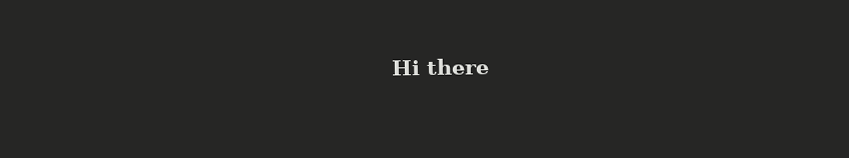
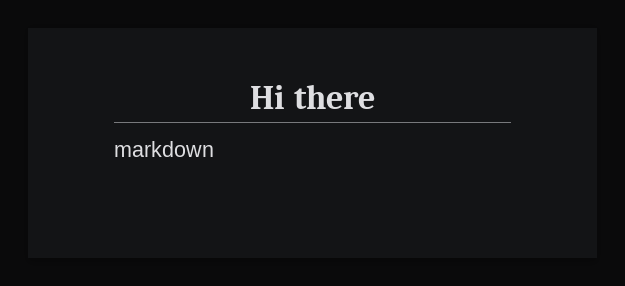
+ markdown

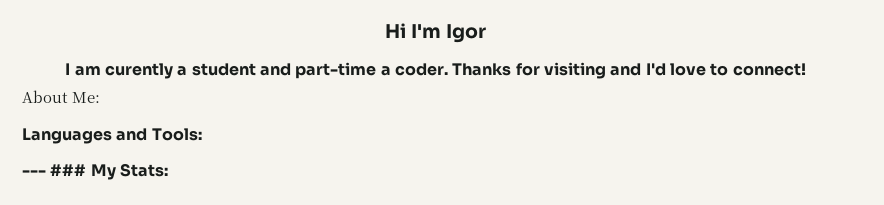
- Hi there
- markdown
+ Hi I'm Igor
+ I am curently a student and part-time a coder. Thanks for visiting and I'd love to connect!
+ About Me:
+ Languages and Tools:
+ --- ### My Stats:

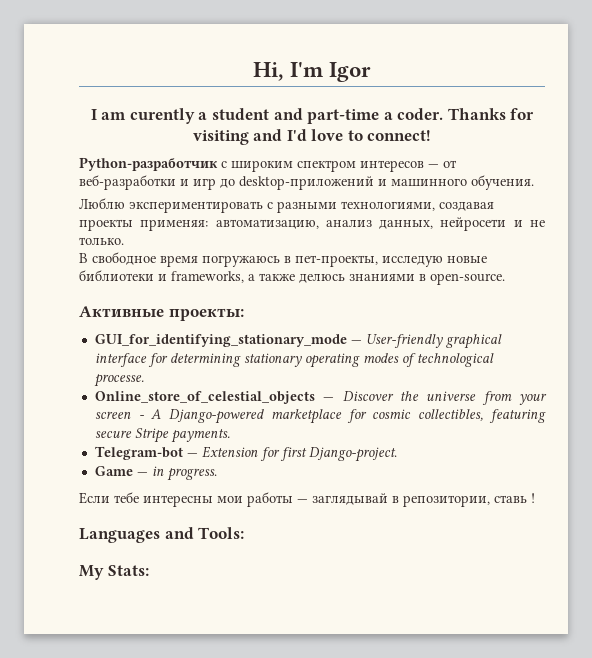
- Hi I'm Igor
+ Hi, I'm Igor
- About Me:
+ Python-разработчик с широким спектром интересов — от веб-разработки и игр до desktop-приложений и машинного обучения.
+ Люблю экспериментировать с разными технологиями, создавая проекты применяя: автоматизацию, анализ данных, нейросети и не только.
+ В свободное время погружаюсь в пет-проекты, исследую новые библиотеки и frameworks, а также делюсь знаниями в open-source.
+ Активные проекты:
+ GUI_for_identifying_stationary_mode — User-friendly graphical interface for determining stationary operating modes of technological processe.
+ Online_store_of_celestial_objects — Discover the universe from your screen - A Django-powered marketplace for cosmic collectibles, featuring secure Stripe payments.
+ Telegram-bot — Extension for first Django-project.
+ Game — in progress.
+ Если тебе интересны мои работы — заглядывай в репозитории, ставь !
- --- ### My Stats:
+ My Stats:

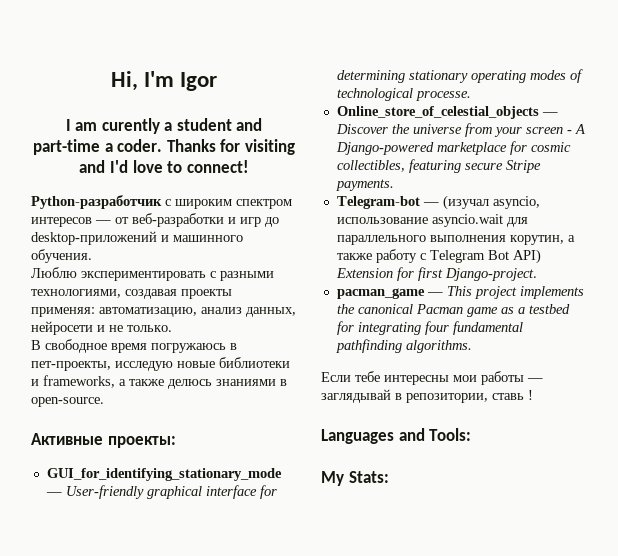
- Telegram-bot — Extension for first Django-project.
- Game — in progress.
+ Telegram-bot — (изучал asyncio, использование asyncio.wait для параллельного выполнения корутин, а также работу с Telegram Bot API) Extension for first Django-project.
+ pacman_game — This project implements the canonical Pacman game as a testbed for integrating four fundamental pathfinding algorithms.

